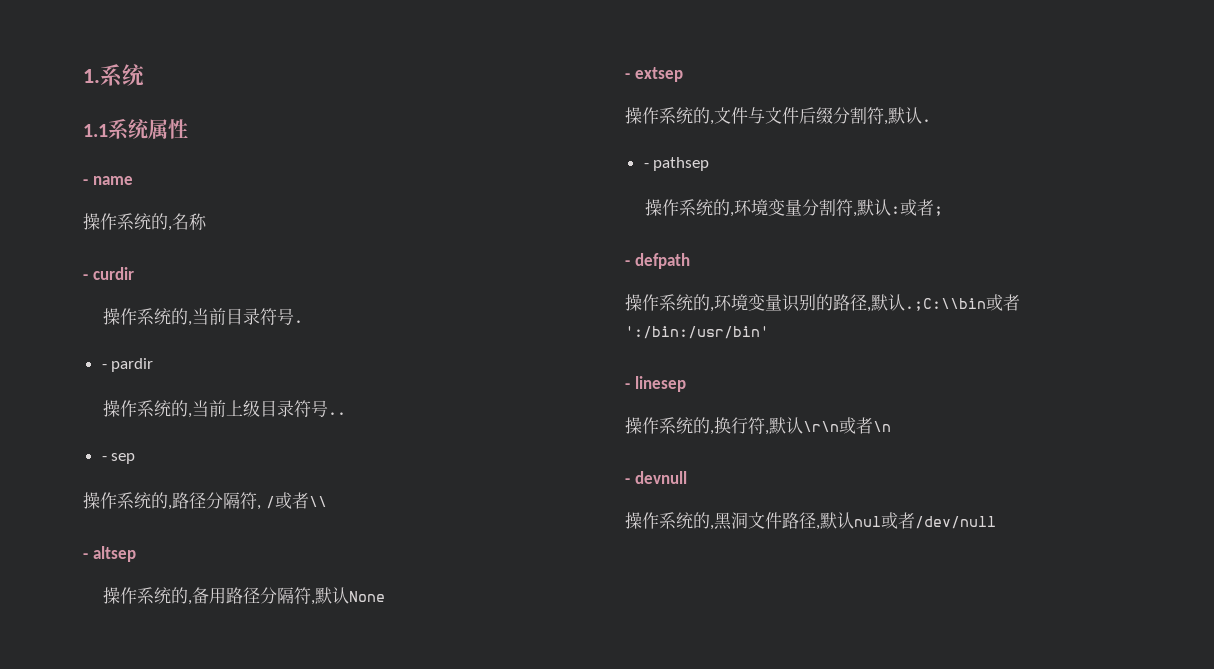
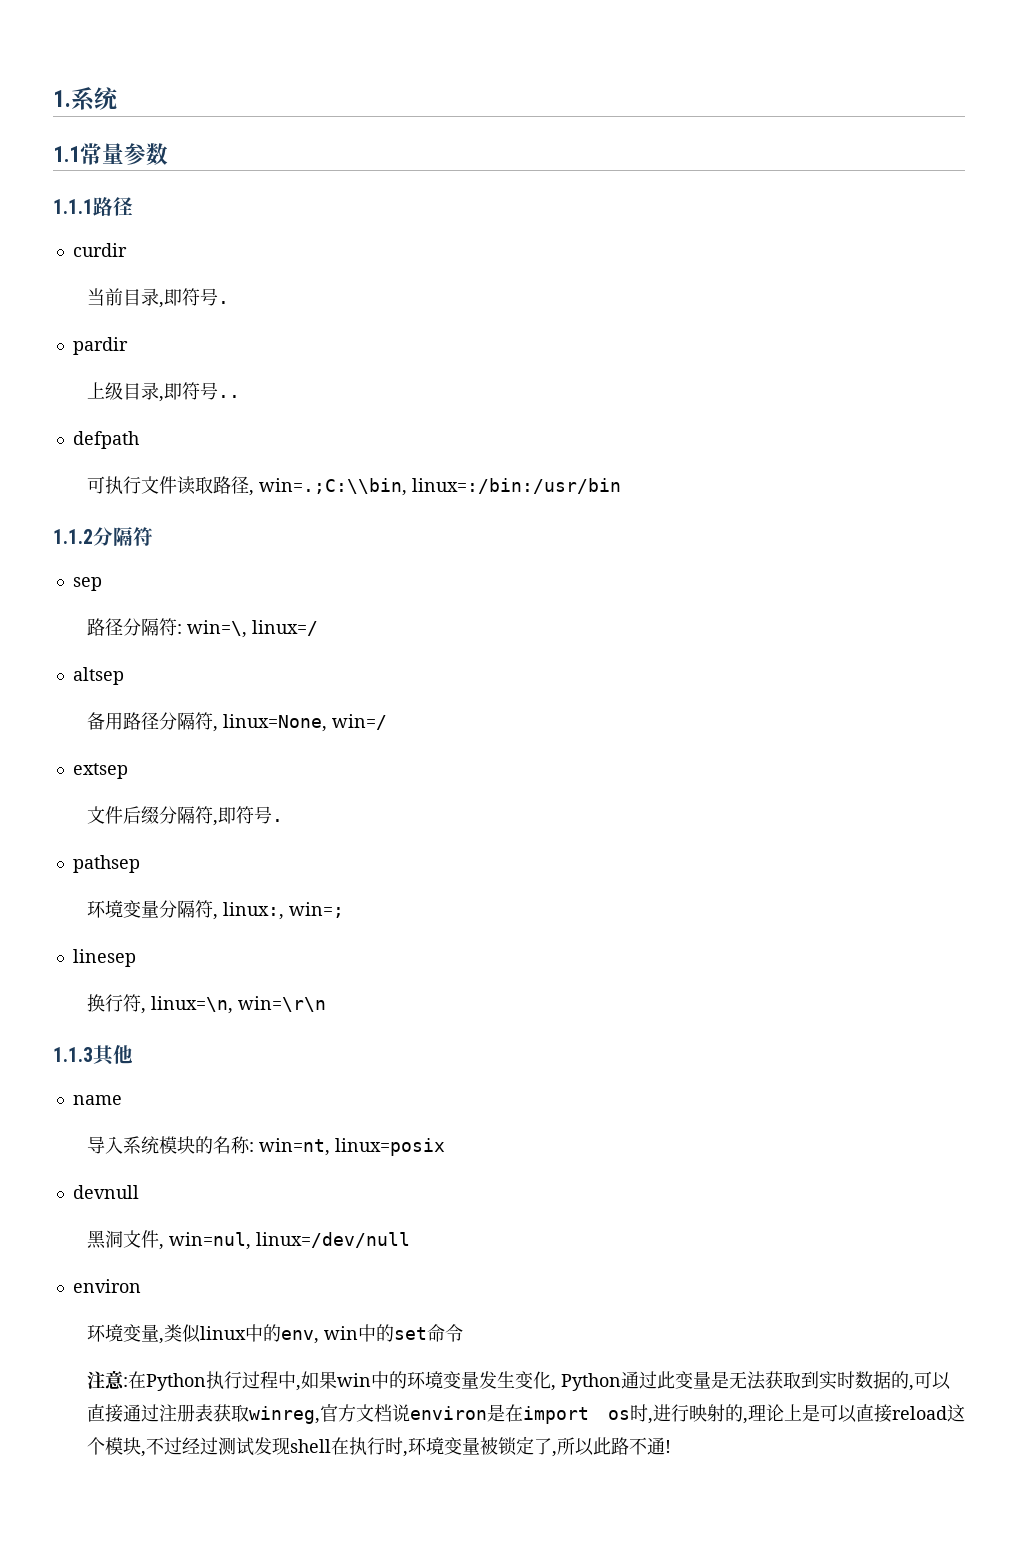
- 1.1系统属性
- - name
- 操作系统的,名称
- - curdir
- 操作系统的,当前目录符号.
- - pardir
+ 1.1常量参数
+ 1.1.1路径
+ curdir
+ 当前目录,即符号.
+ pardir
- 操作系统的,当前上级目录符号..
+ 上级目录,即符号..
- - sep
- 操作系统的,路径分隔符, /或者\\
- - altsep
- 操作系统的,备用路径分隔符,默认None
- - extsep
- 操作系统的,文件与文件后缀分割符,默认.
- - pathsep
+ defpath
+ 可执行文件读取路径, win=.;C:\\bin, linux=:/bin:/usr/bin
+ 1.1.2分隔符
+ sep
+ 路径分隔符: win=\, linux=/
+ altsep
+ 备用路径分隔符, linux=None, win=/
+ extsep
+ 文件后缀分隔符,即符号.
+ pathsep
- 操作系统的,环境变量分割符,默认:或者;
- - defpath
- 操作系统的,环境变量识别的路径,默认.;C:\\bin或者':/bin:/usr/bin'
- - linesep
- 操作系统的,换行符,默认\r\n或者\n
- - devnull
- 操作系统的,黑洞文件路径,默认nul或者/dev/null
+ 环境变量分隔符, linux:, win=;
+ linesep
+ 换行符, linux=\n, win=\r\n
+ 1.1.3其他
+ name
+ 导入系统模块的名称: win=nt, linux=posix
+ devnull
+ 黑洞文件, win=nul, linux=/dev/null
+ environ
+ 环境变量,类似linux中的env, win中的set命令
+ 注意:在Python执行过程中,如果win中的环境变量发生变化, Python通过此变量是无法获取到实时数据的,可以直接通过注册表获取winreg,官方文档说environ是在import os时,进行映射的,理论上是可以直接reload这个模块,不过经过测试发现shell在执行时,环境变量被锁定了,所以此路不通!

